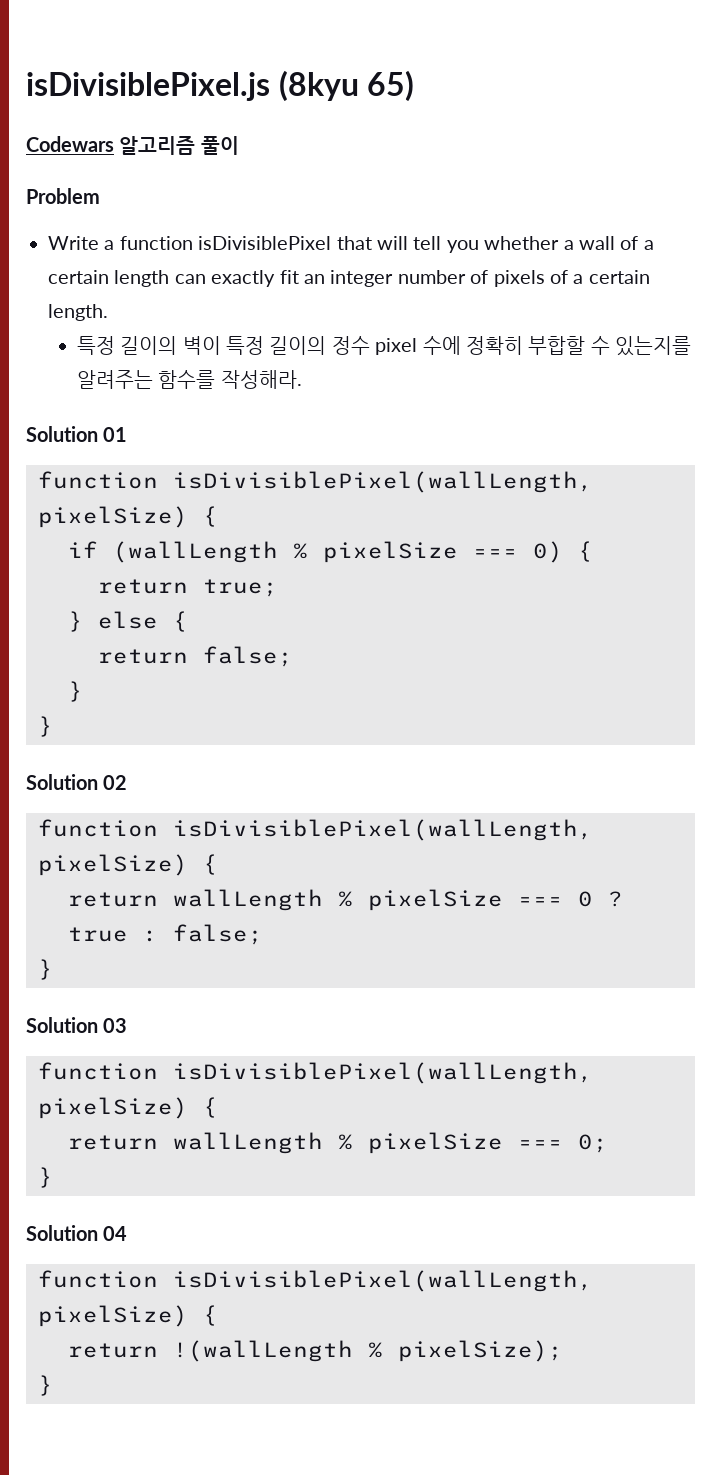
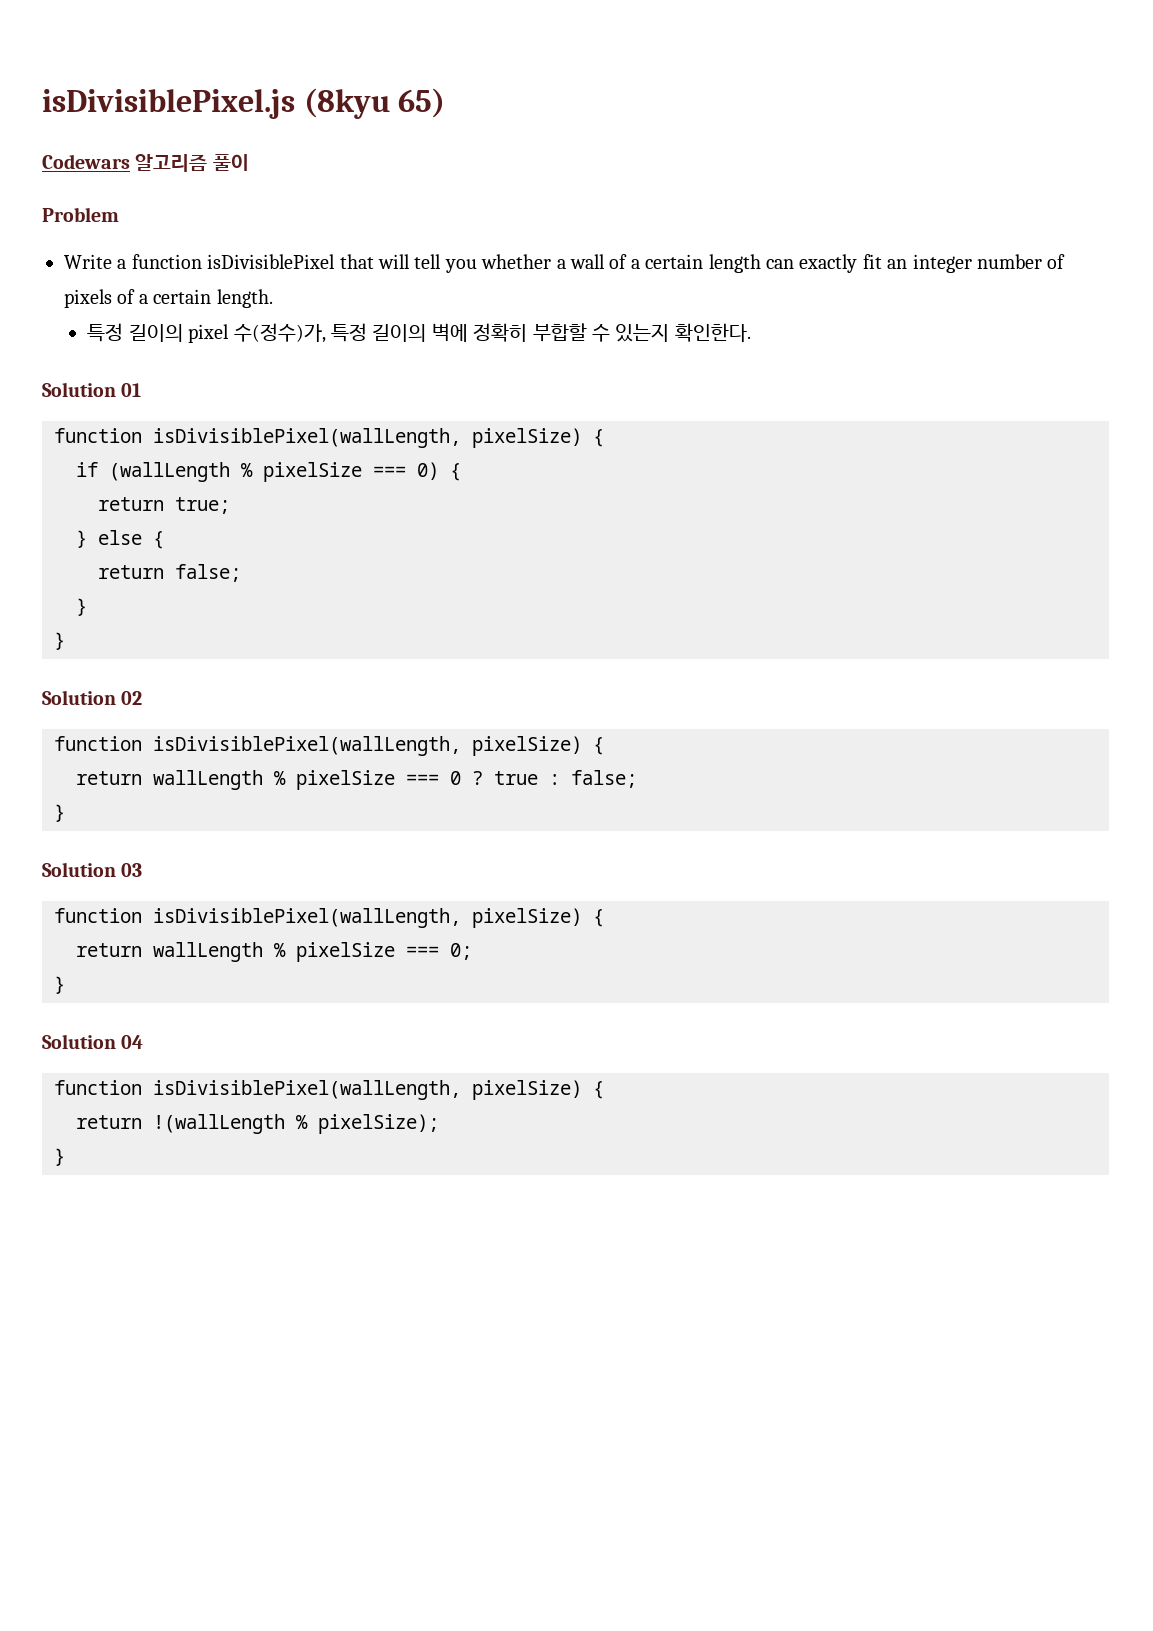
- 특정 길이의 벽이 특정 길이의 정수 pixel 수에 정확히 부합할 수 있는지를 알려주는 함수를 작성해라.
+ 특정 길이의 pixel 수(정수)가, 특정 길이의 벽에 정확히 부합할 수 있는지 확인한다.

